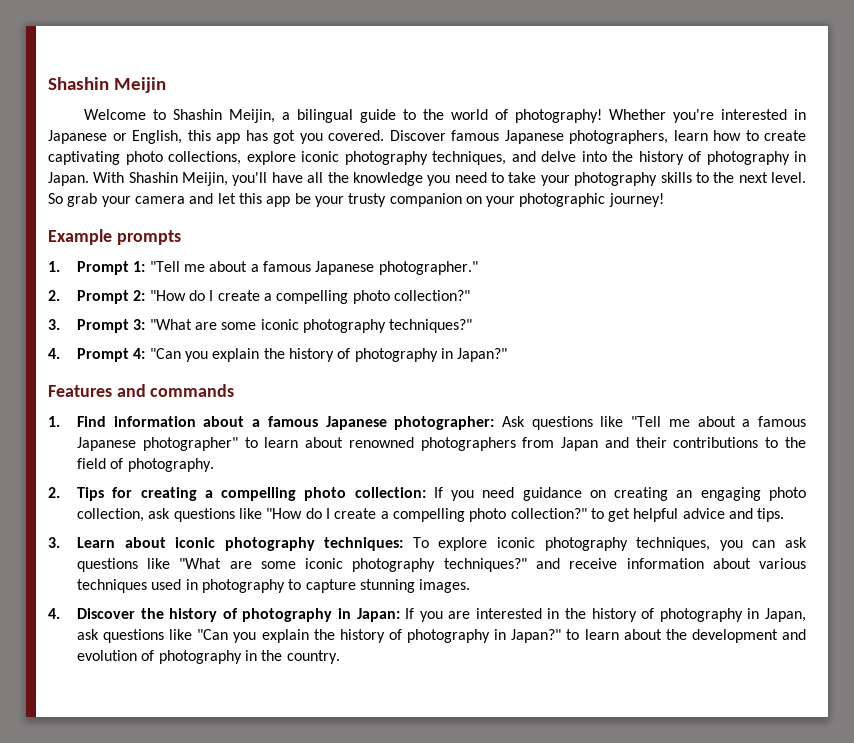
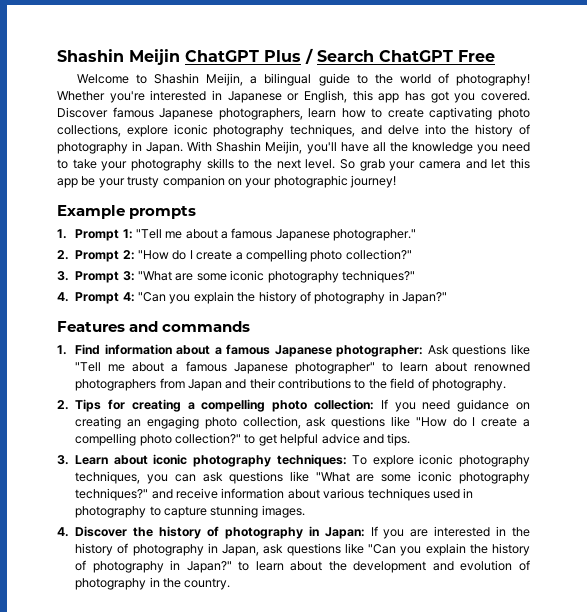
- Shashin Meijin
+ Shashin Meijin ChatGPT Plus / Search ChatGPT Free

